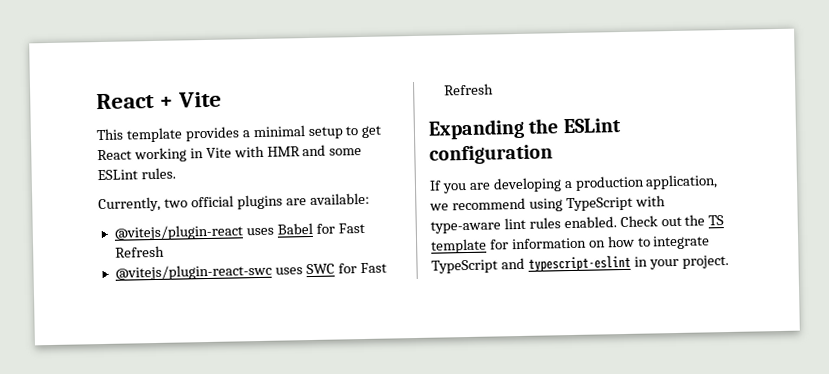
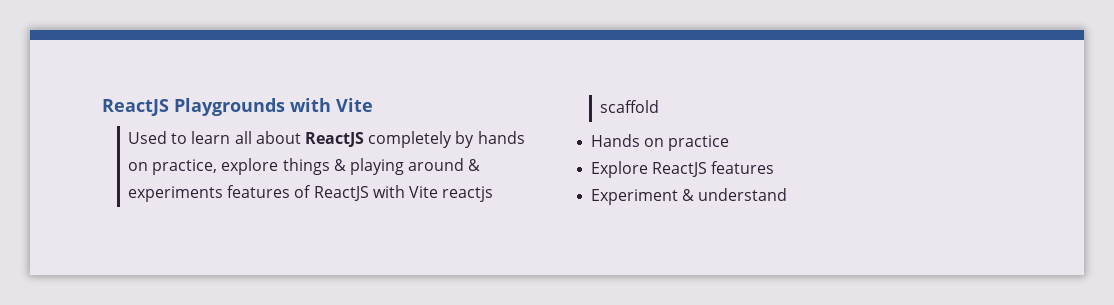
- React + Vite
- This template provides a minimal setup to get React working in Vite with HMR and some ESLint rules.
- Currently, two official plugins are available:
- @vitejs/plugin-react uses Babel for Fast Refresh
- @vitejs/plugin-react-swc uses SWC for Fast Refresh
- Expanding the ESLint configuration
- If you are developing a production application, we recommend using TypeScript with type-aware lint rules enabled. Check out the TS template for information on how to integrate TypeScript and typescript-eslint in your project.
+ ReactJS Playgrounds with Vite
+ Used to learn all about ReactJS completely by hands on practice, explore things & playing around & experiments features of ReactJS with Vite reactjs scaffold
+ Hands on practice
+ Explore ReactJS features
+ Experiment & understand

